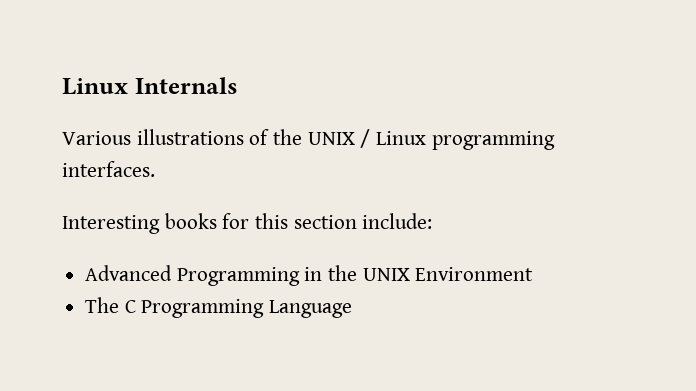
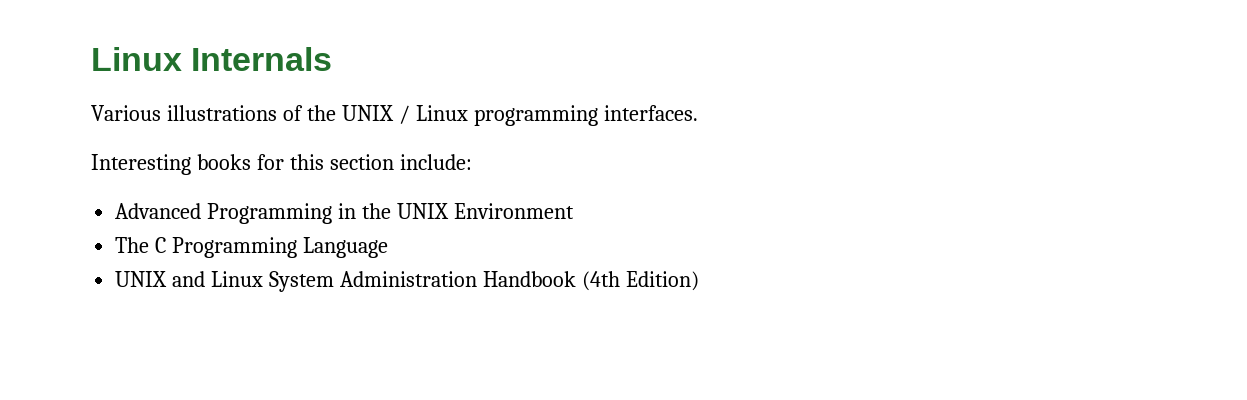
+ UNIX and Linux System Administration Handbook (4th Edition)

